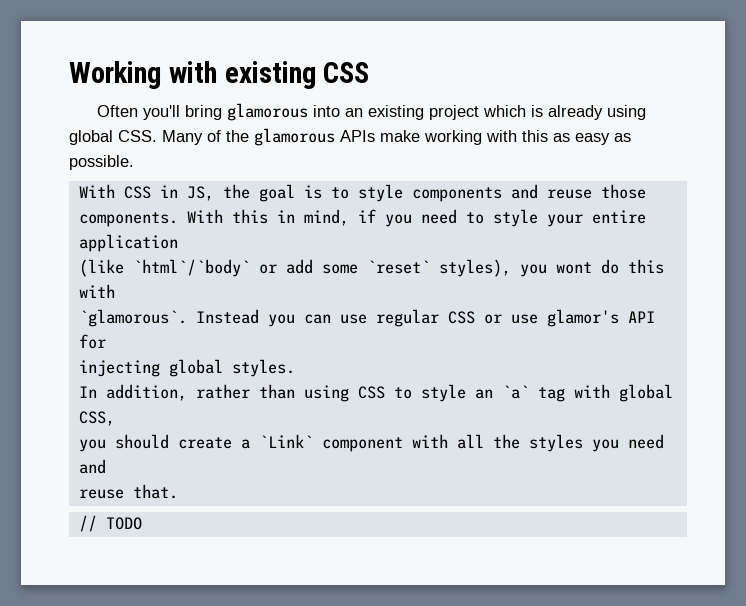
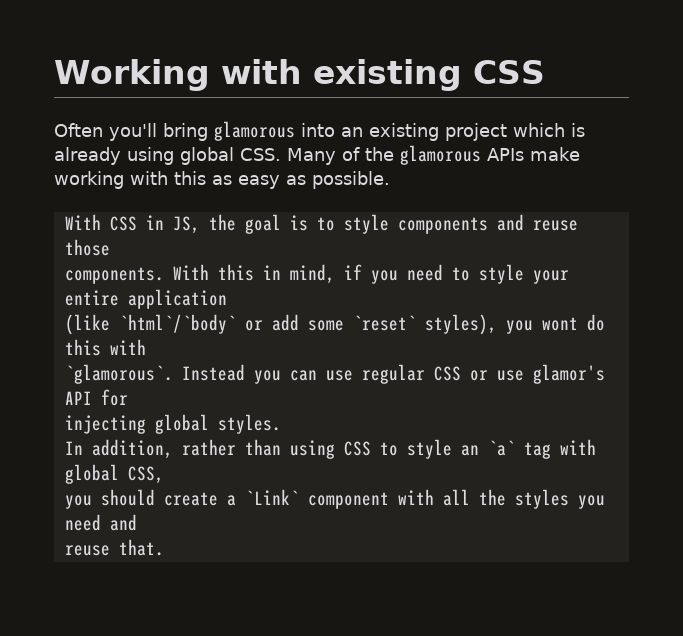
- // TODO

